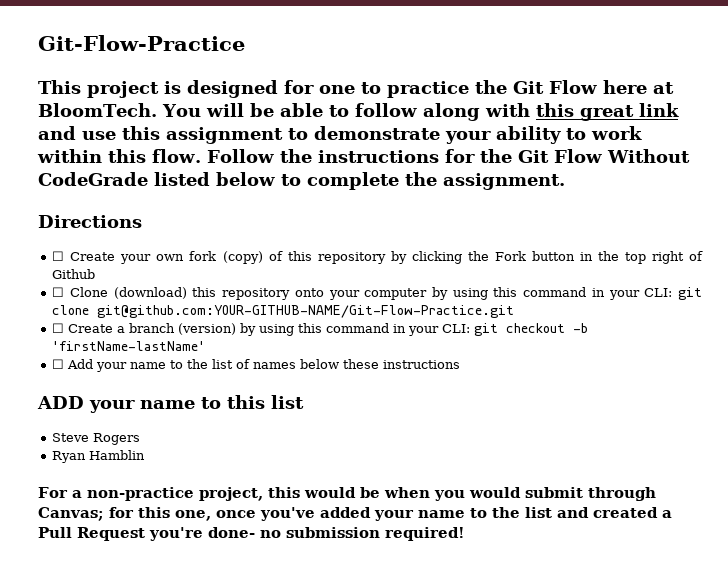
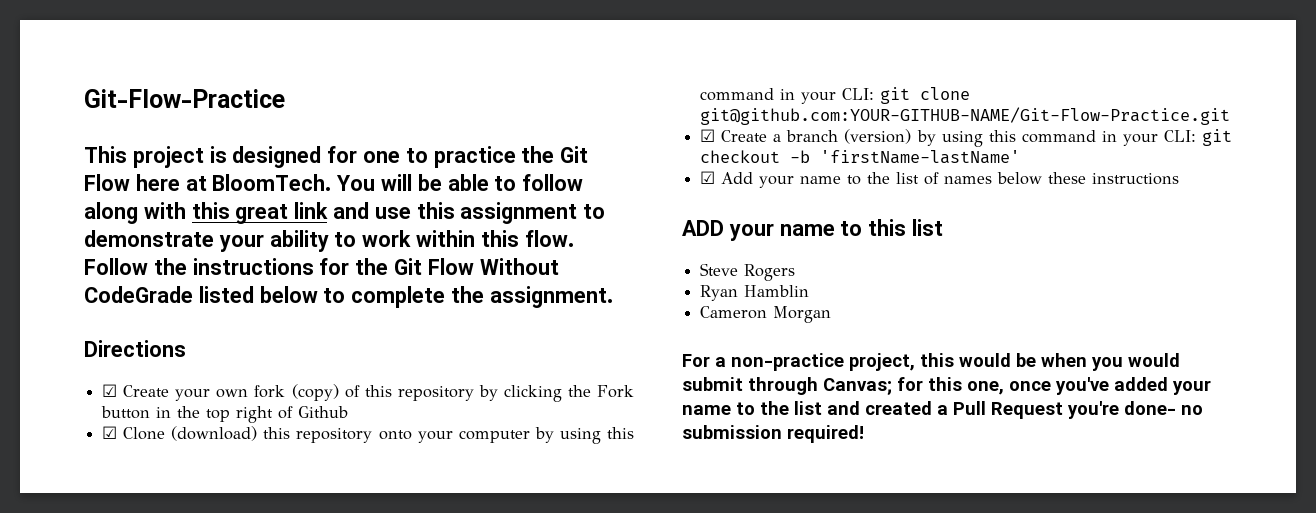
- ☐ Create your own fork (copy) of this repository by clicking the Fork button in the top right of Github
+ ☑ Create your own fork (copy) of this repository by clicking the Fork button in the top right of Github
- ☐ Clone (download) this repository onto your computer by using this command in your CLI: git clone git@github.com:YOUR-GITHUB-NAME/Git-Flow-Practice.git
+ ☑ Clone (download) this repository onto your computer by using this command in your CLI: git clone git@github.com:YOUR-GITHUB-NAME/Git-Flow-Practice.git
- ☐ Create a branch (version) by using this command in your CLI: git checkout -b 'firstName-lastName'
+ ☑ Create a branch (version) by using this command in your CLI: git checkout -b 'firstName-lastName'
- ☐ Add your name to the list of names below these instructions
+ ☑ Add your name to the list of names below these instructions
+ Cameron Morgan

